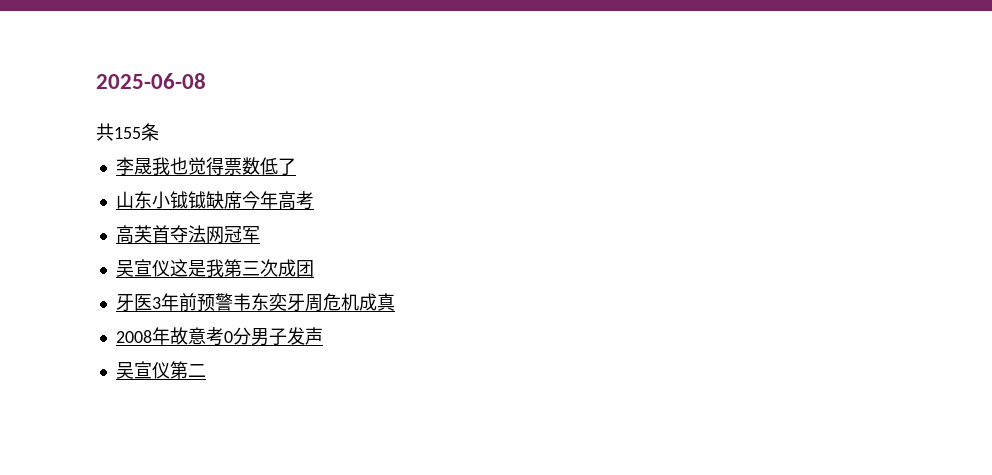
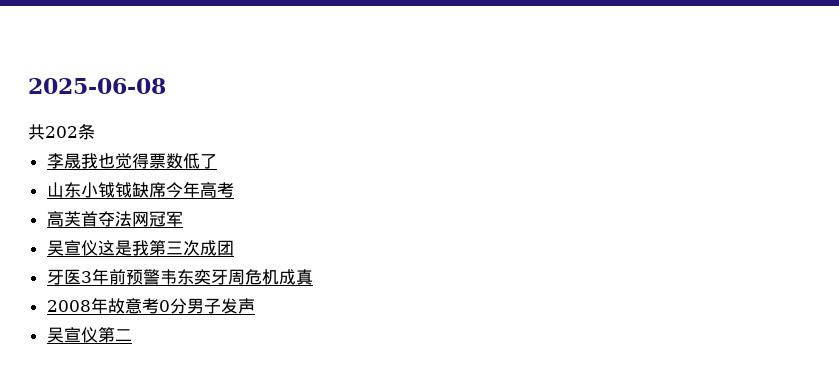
- 共155条
+ 共202条

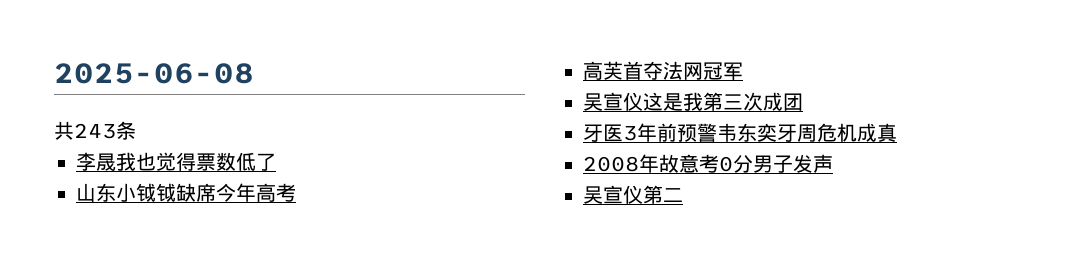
- 共202条
+ 共243条

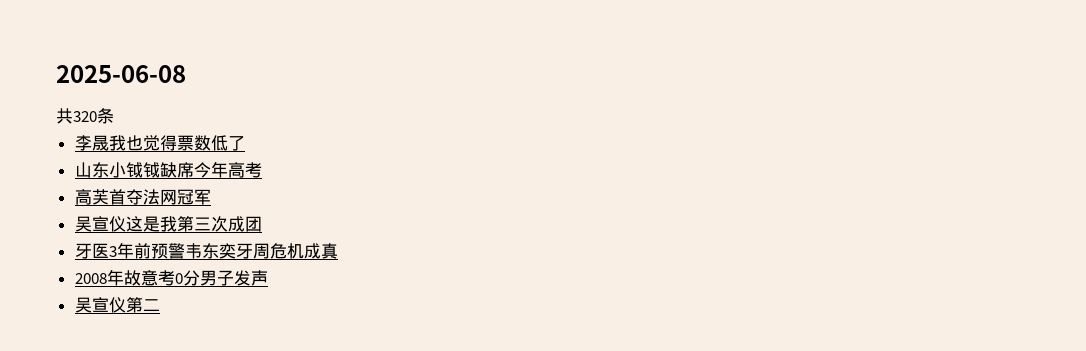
- 共243条
+ 共320条

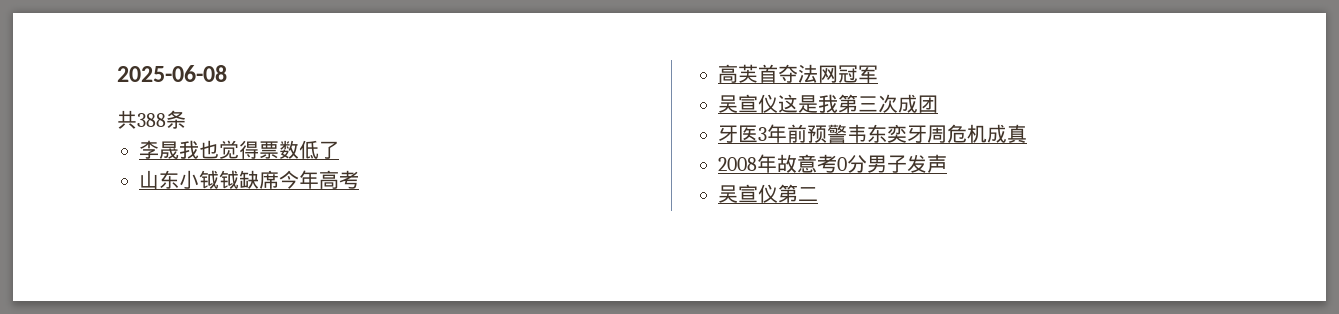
- 共320条
+ 共388条

